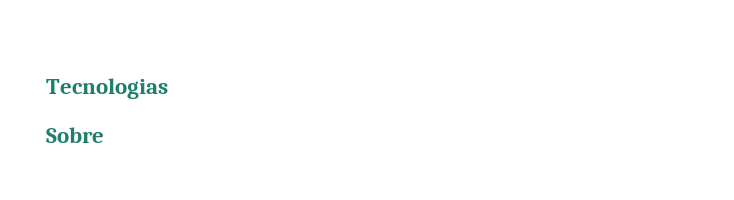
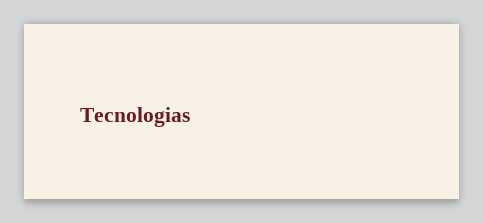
- Sobre

